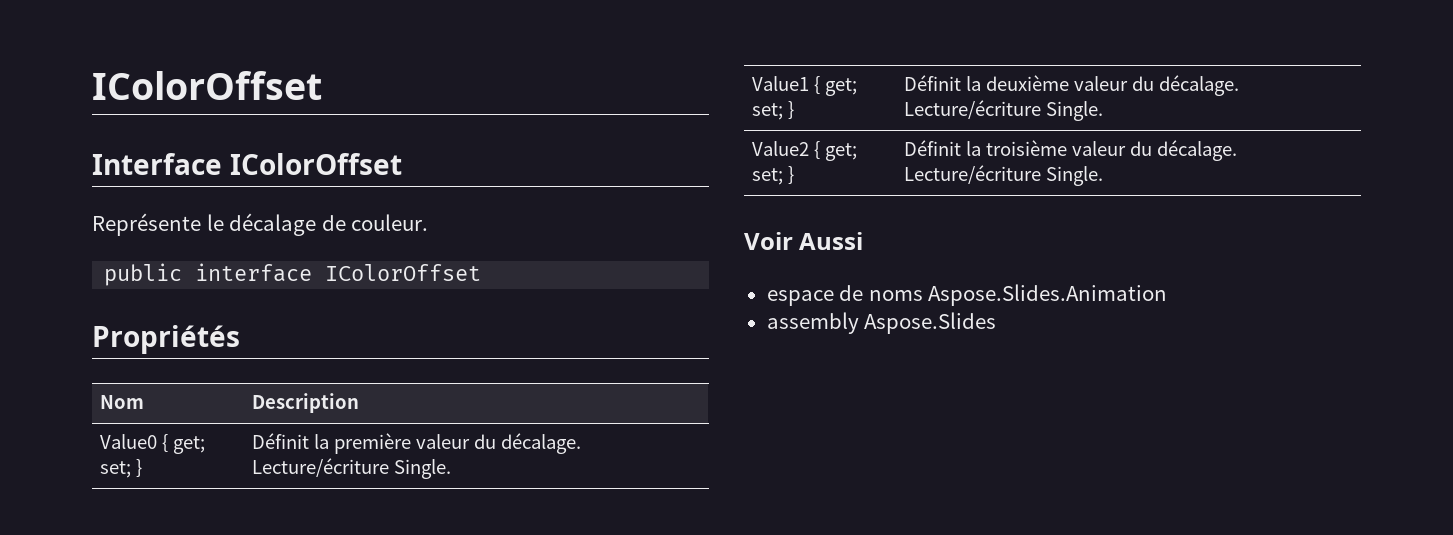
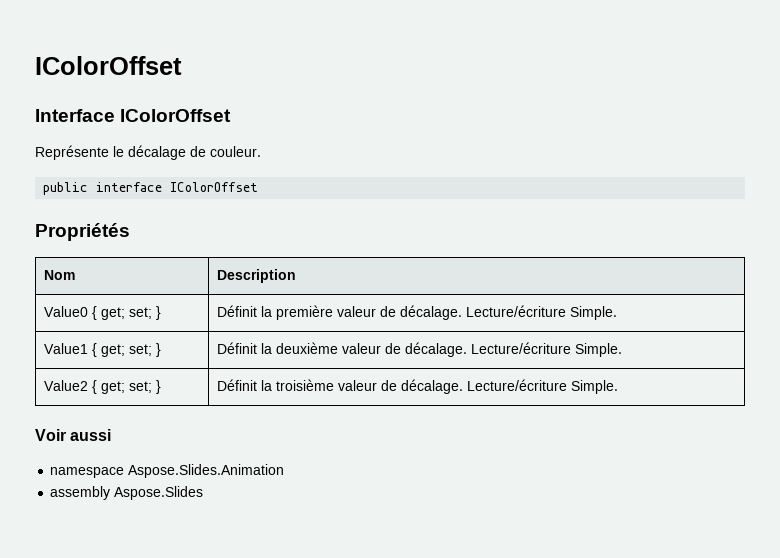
- Value0 { get; set; } | Définit la première valeur du décalage. Lecture/écriture Single.
+ Value0 { get; set; } | Définit la première valeur de décalage. Lecture/écriture Simple.
- Value1 { get; set; } | Définit la deuxième valeur du décalage. Lecture/écriture Single.
+ Value1 { get; set; } | Définit la deuxième valeur de décalage. Lecture/écriture Simple.
- Value2 { get; set; } | Définit la troisième valeur du décalage. Lecture/écriture Single.
+ Value2 { get; set; } | Définit la troisième valeur de décalage. Lecture/écriture Simple.
- Voir Aussi
- espace de noms Aspose.Slides.Animation
+ Voir aussi
+ namespace Aspose.Slides.Animation

